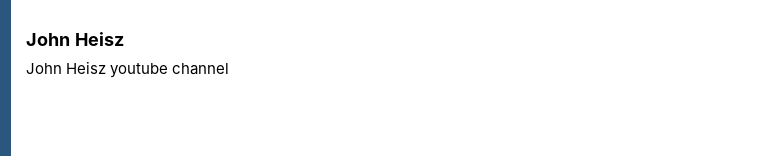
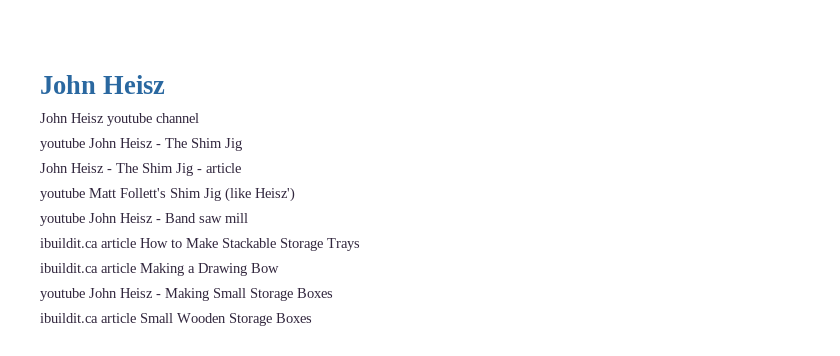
+ youtube John Heisz - The Shim Jig
+ John Heisz - The Shim Jig - article
+ youtube Matt Follett's Shim Jig (like Heisz')
+ youtube John Heisz - Band saw mill
+ ibuildit.ca article How to Make Stackable Storage Trays
+ ibuildit.ca article Making a Drawing Bow
+ youtube John Heisz - Making Small Storage Boxes
+ ibuildit.ca article Small Wooden Storage Boxes

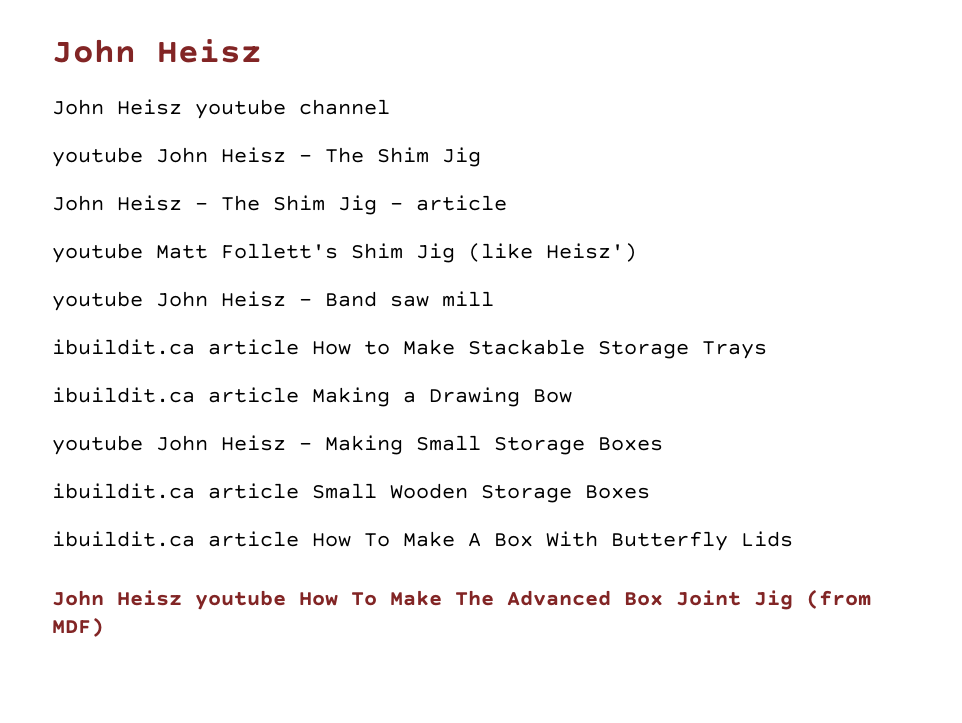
+ ibuildit.ca article How To Make A Box With Butterfly Lids
+ John Heisz youtube How To Make The Advanced Box Joint Jig (from MDF)

